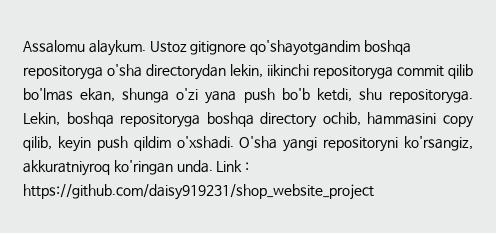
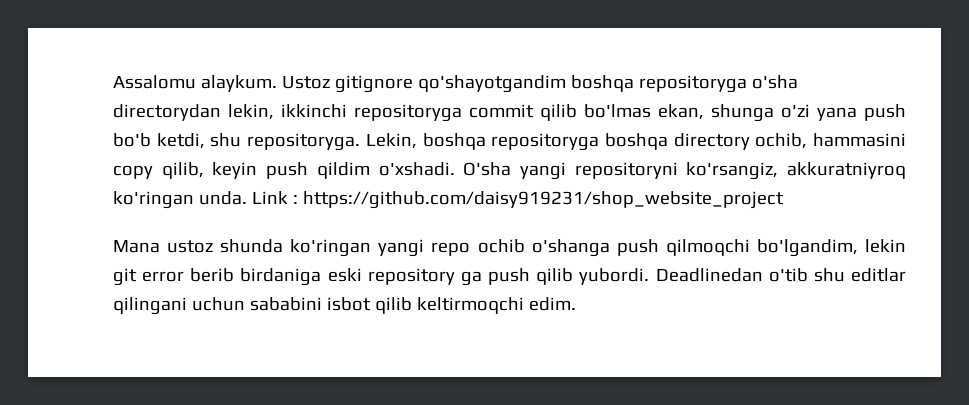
- Ustoz gitignore qo'shayotgandim boshqa repositoryga o'sha directorydan lekin, iikinchi repositoryga commit qilib bo'lmas ekan, shunga o'zi yana push bo'b ketdi, shu repositoryga.
+ Ustoz gitignore qo'shayotgandim boshqa repositoryga o'sha directorydan lekin, ikkinchi repositoryga commit qilib bo'lmas ekan, shunga o'zi yana push bo'b ketdi, shu repositoryga.
+ Mana ustoz shunda ko'ringan yangi repo ochib o'shanga push qilmoqchi bo'lgandim, lekin git error berib birdaniga eski repository ga push qilib yubordi. Deadlinedan o'tib shu editlar qilingani uchun sababini isbot qilib keltirmoqchi edim.

